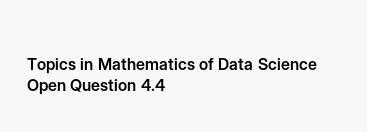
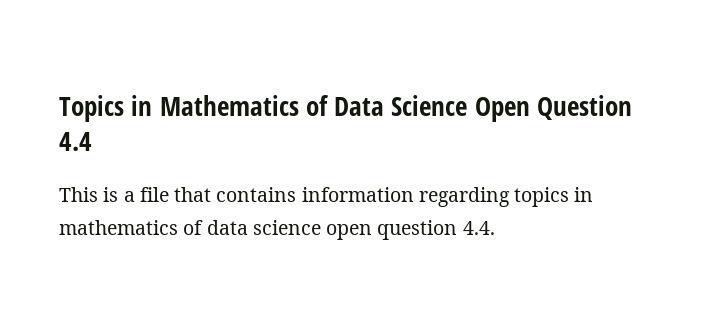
+ This is a file that contains information regarding topics in mathematics of data science open question 4.4.

